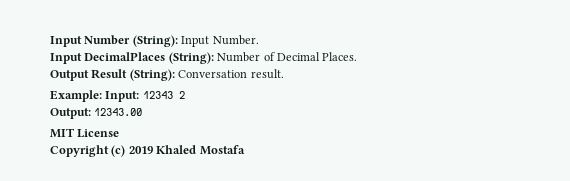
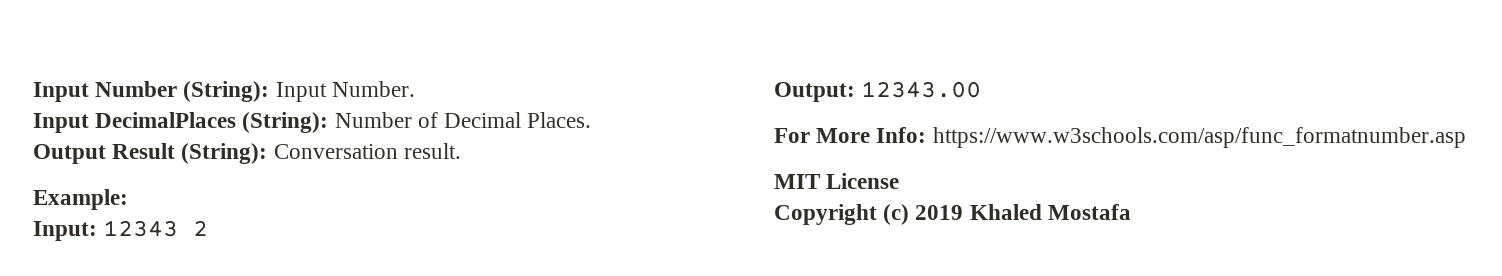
- Example: Input: 12343 2
+ Example:
+ Input: 12343 2
+ For More Info: https://www.w3schools.com/asp/func_formatnumber.asp

